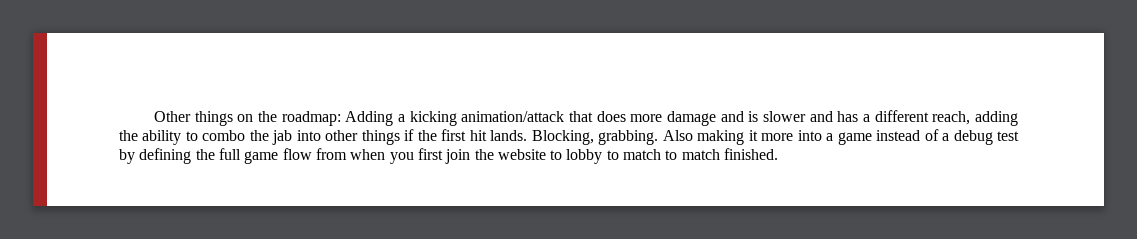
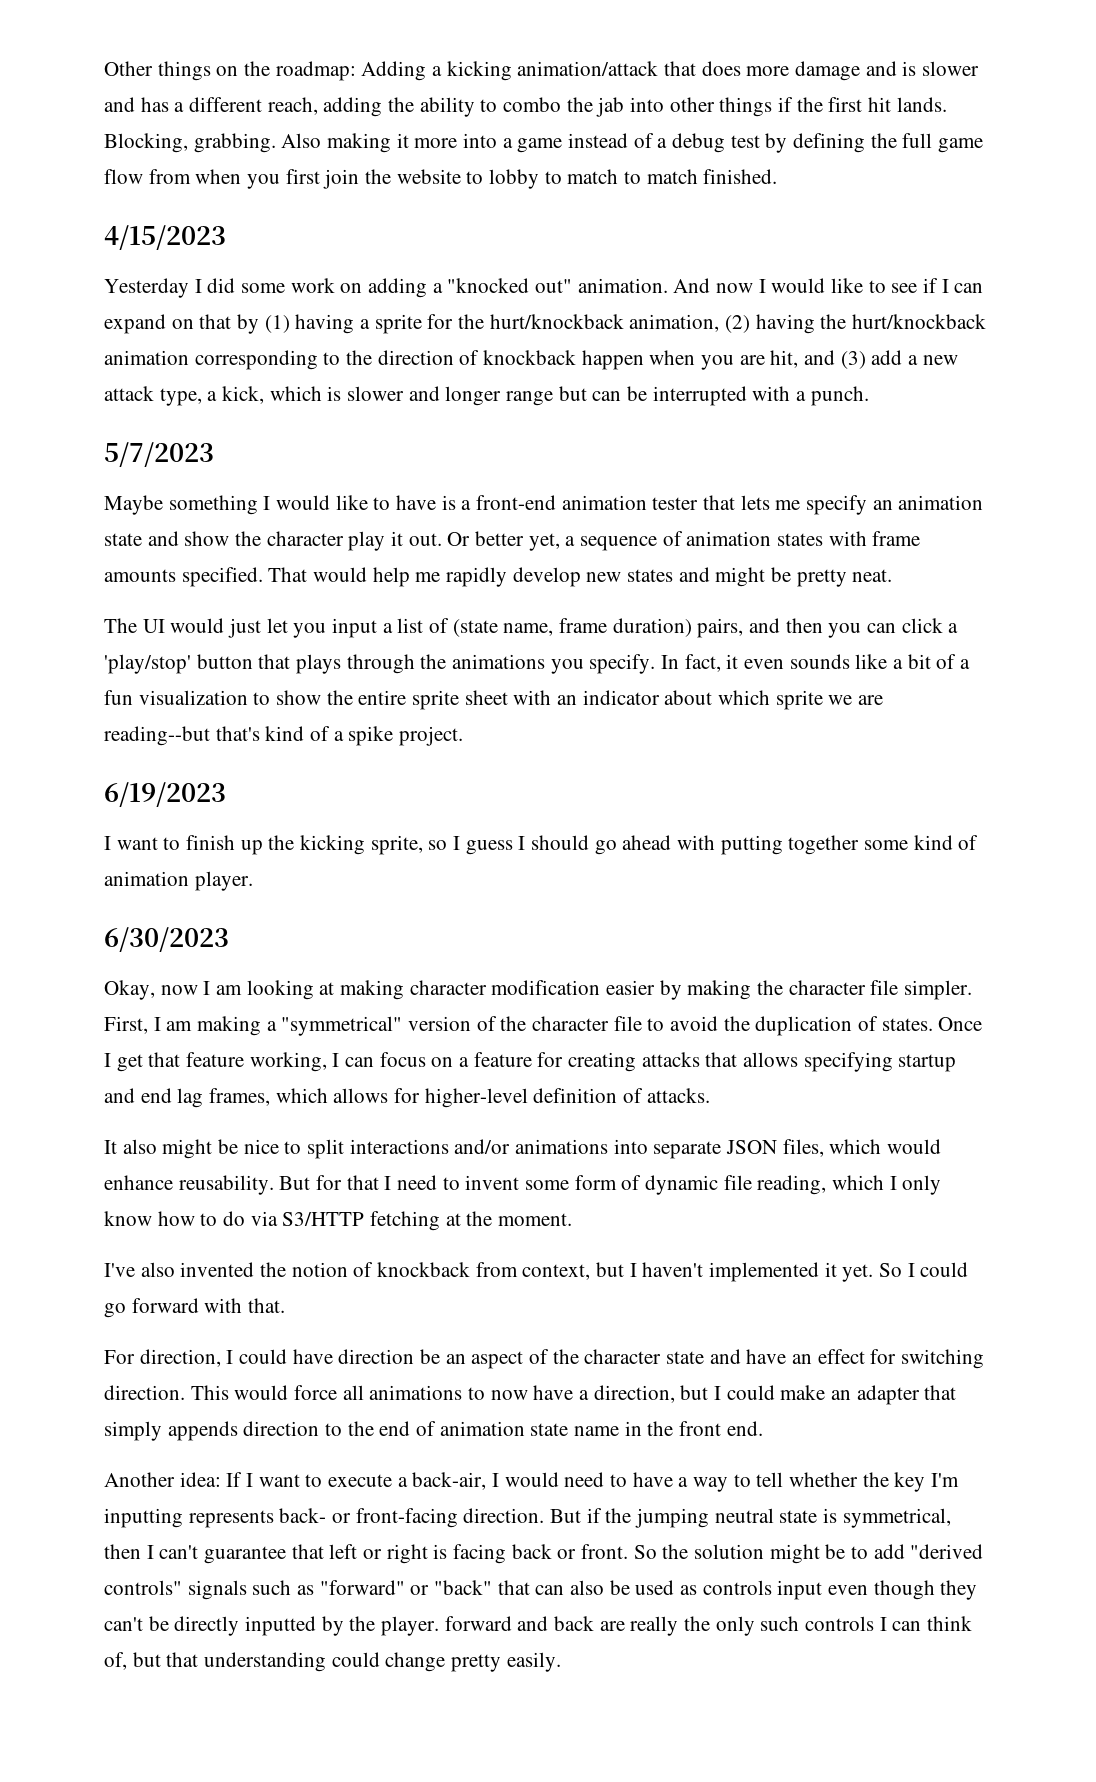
+ 4/15/2023
+ Yesterday I did some work on adding a "knocked out" animation. And now I would like to see if I can expand on that by (1) having a sprite for the hurt/knockback animation, (2) having the hurt/knockback animation corresponding to the direction of knockback happen when you are hit, and (3) add a new attack type, a kick, which is slower and longer range but can be interrupted with a punch.
+ 5/7/2023
+ Maybe something I would like to have is a front-end animation tester that lets me specify an animation state and show the character play it out. Or better yet, a sequence of animation states with frame amounts specified. That would help me rapidly develop new states and might be pretty neat.
+ The UI would just let you input a list of (state name, frame duration) pairs, and then you can click a 'play/stop' button that plays through the animations you specify. In fact, it even sounds like a bit of a fun visualization to show the entire sprite sheet with an indicator about which sprite we are reading--but that's kind of a spike project.
+ 6/19/2023
+ I want to finish up the kicking sprite, so I guess I should go ahead with putting together some kind of animation player.
+ 6/30/2023
+ Okay, now I am looking at making character modification easier by making the character file simpler. First, I am making a "symmetrical" version of the character file to avoid the duplication of states. Once I get that feature working, I can focus on a feature for creating attacks that allows specifying startup and end lag frames, which allows for higher-level definition of attacks.
+ It also might be nice to split interactions and/or animations into separate JSON files, which would enhance reusability. But for that I need to invent some form of dynamic file reading, which I only know how to do via S3/HTTP fetching at the moment.
+ I've also invented the notion of knockback from context, but I haven't implemented it yet. So I could go forward with that.
+ For direction, I could have direction be an aspect of the character state and have an effect for switching direction. This would force all animations to now have a direction, but I could make an adapter that simply appends direction to the end of animation state name in the front end.
+ Another idea: If I want to execute a back-air, I would need to have a way to tell whether the key I'm inputting represents back- or front-facing direction. But if the jumping neutral state is symmetrical, then I can't guarantee that left or right is facing back or front. So the solution might be to add "derived controls" signals such as "forward" or "back" that can also be used as controls input even though they can't be directly inputted by the player. forward and back are really the only such controls I can think of, but that understanding could change pretty easily.

